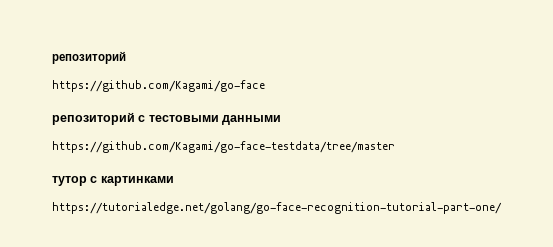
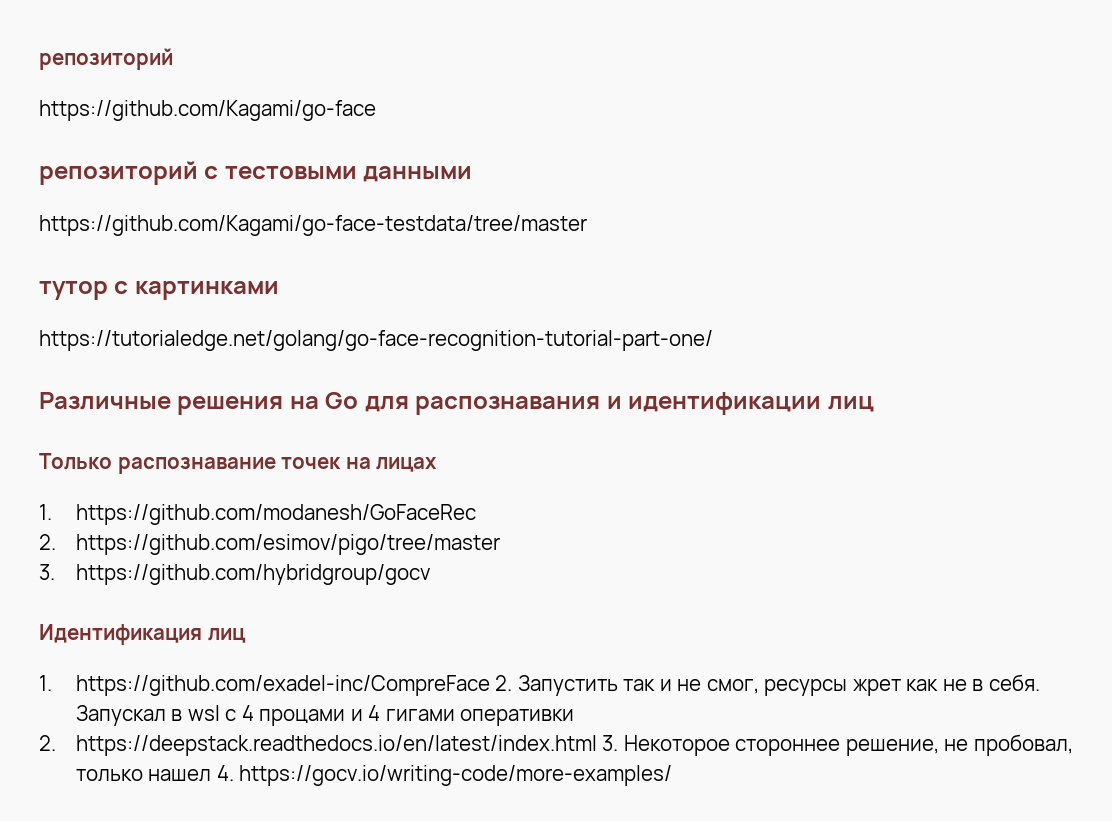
+ Различные решения на Go для распознавания и идентификации лиц
+ Только распознавание точек на лицах
+ 1. https://github.com/modanesh/GoFaceRec
+ 2. https://github.com/esimov/pigo/tree/master
+ 3. https://github.com/hybridgroup/gocv
+ Идентификация лиц
+ 1. https://github.com/exadel-inc/CompreFace 2. Запустить так и не смог, ресурсы жрет как не в себя. Запускал в wsl с 4 процами и 4 гигами оперативки
+ 2. https://deepstack.readthedocs.io/en/latest/index.html 3. Некоторое стороннее решение, не пробовал, только нашел 4. https://gocv.io/writing-code/more-examples/

